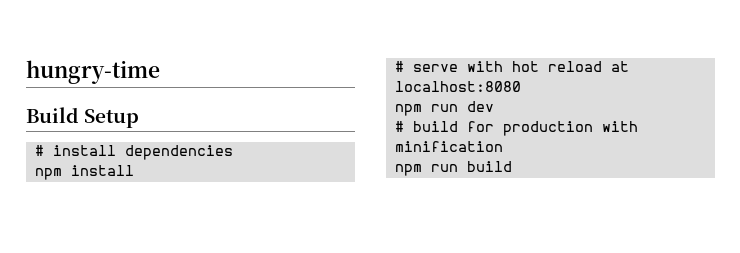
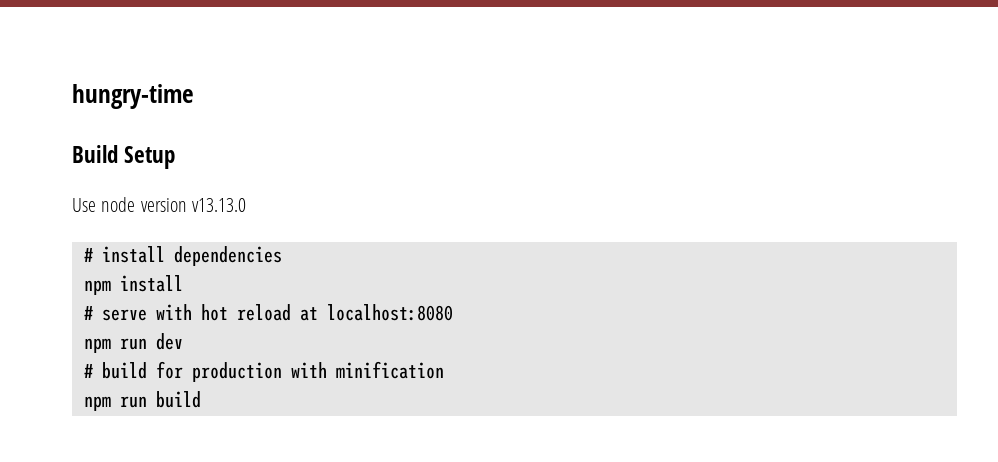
+ Use node version v13.13.0

